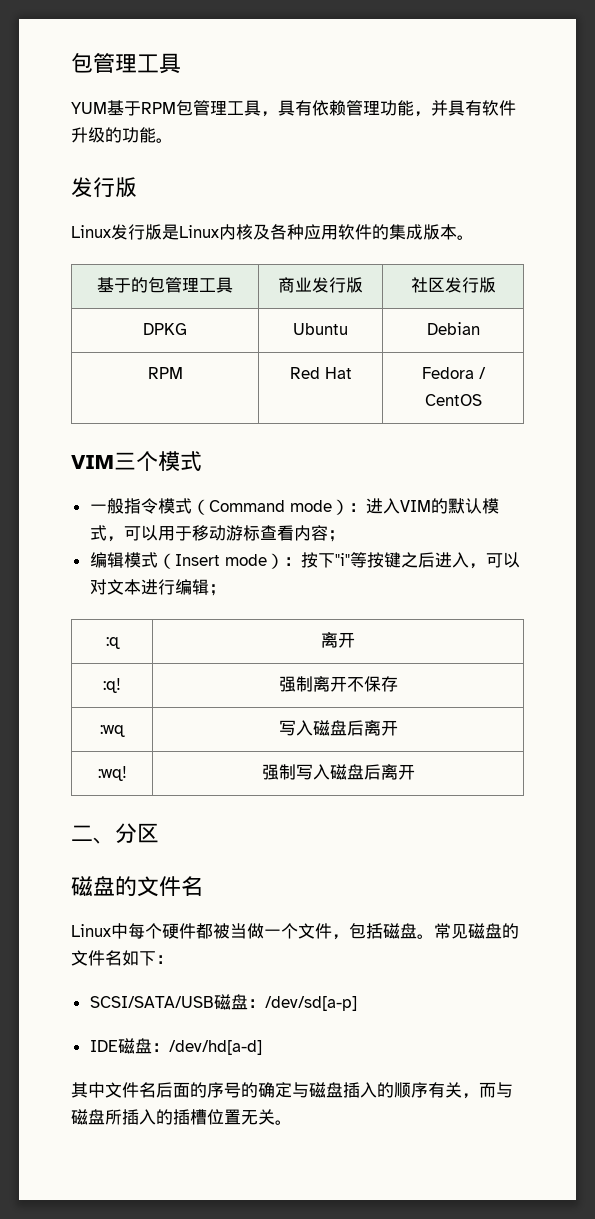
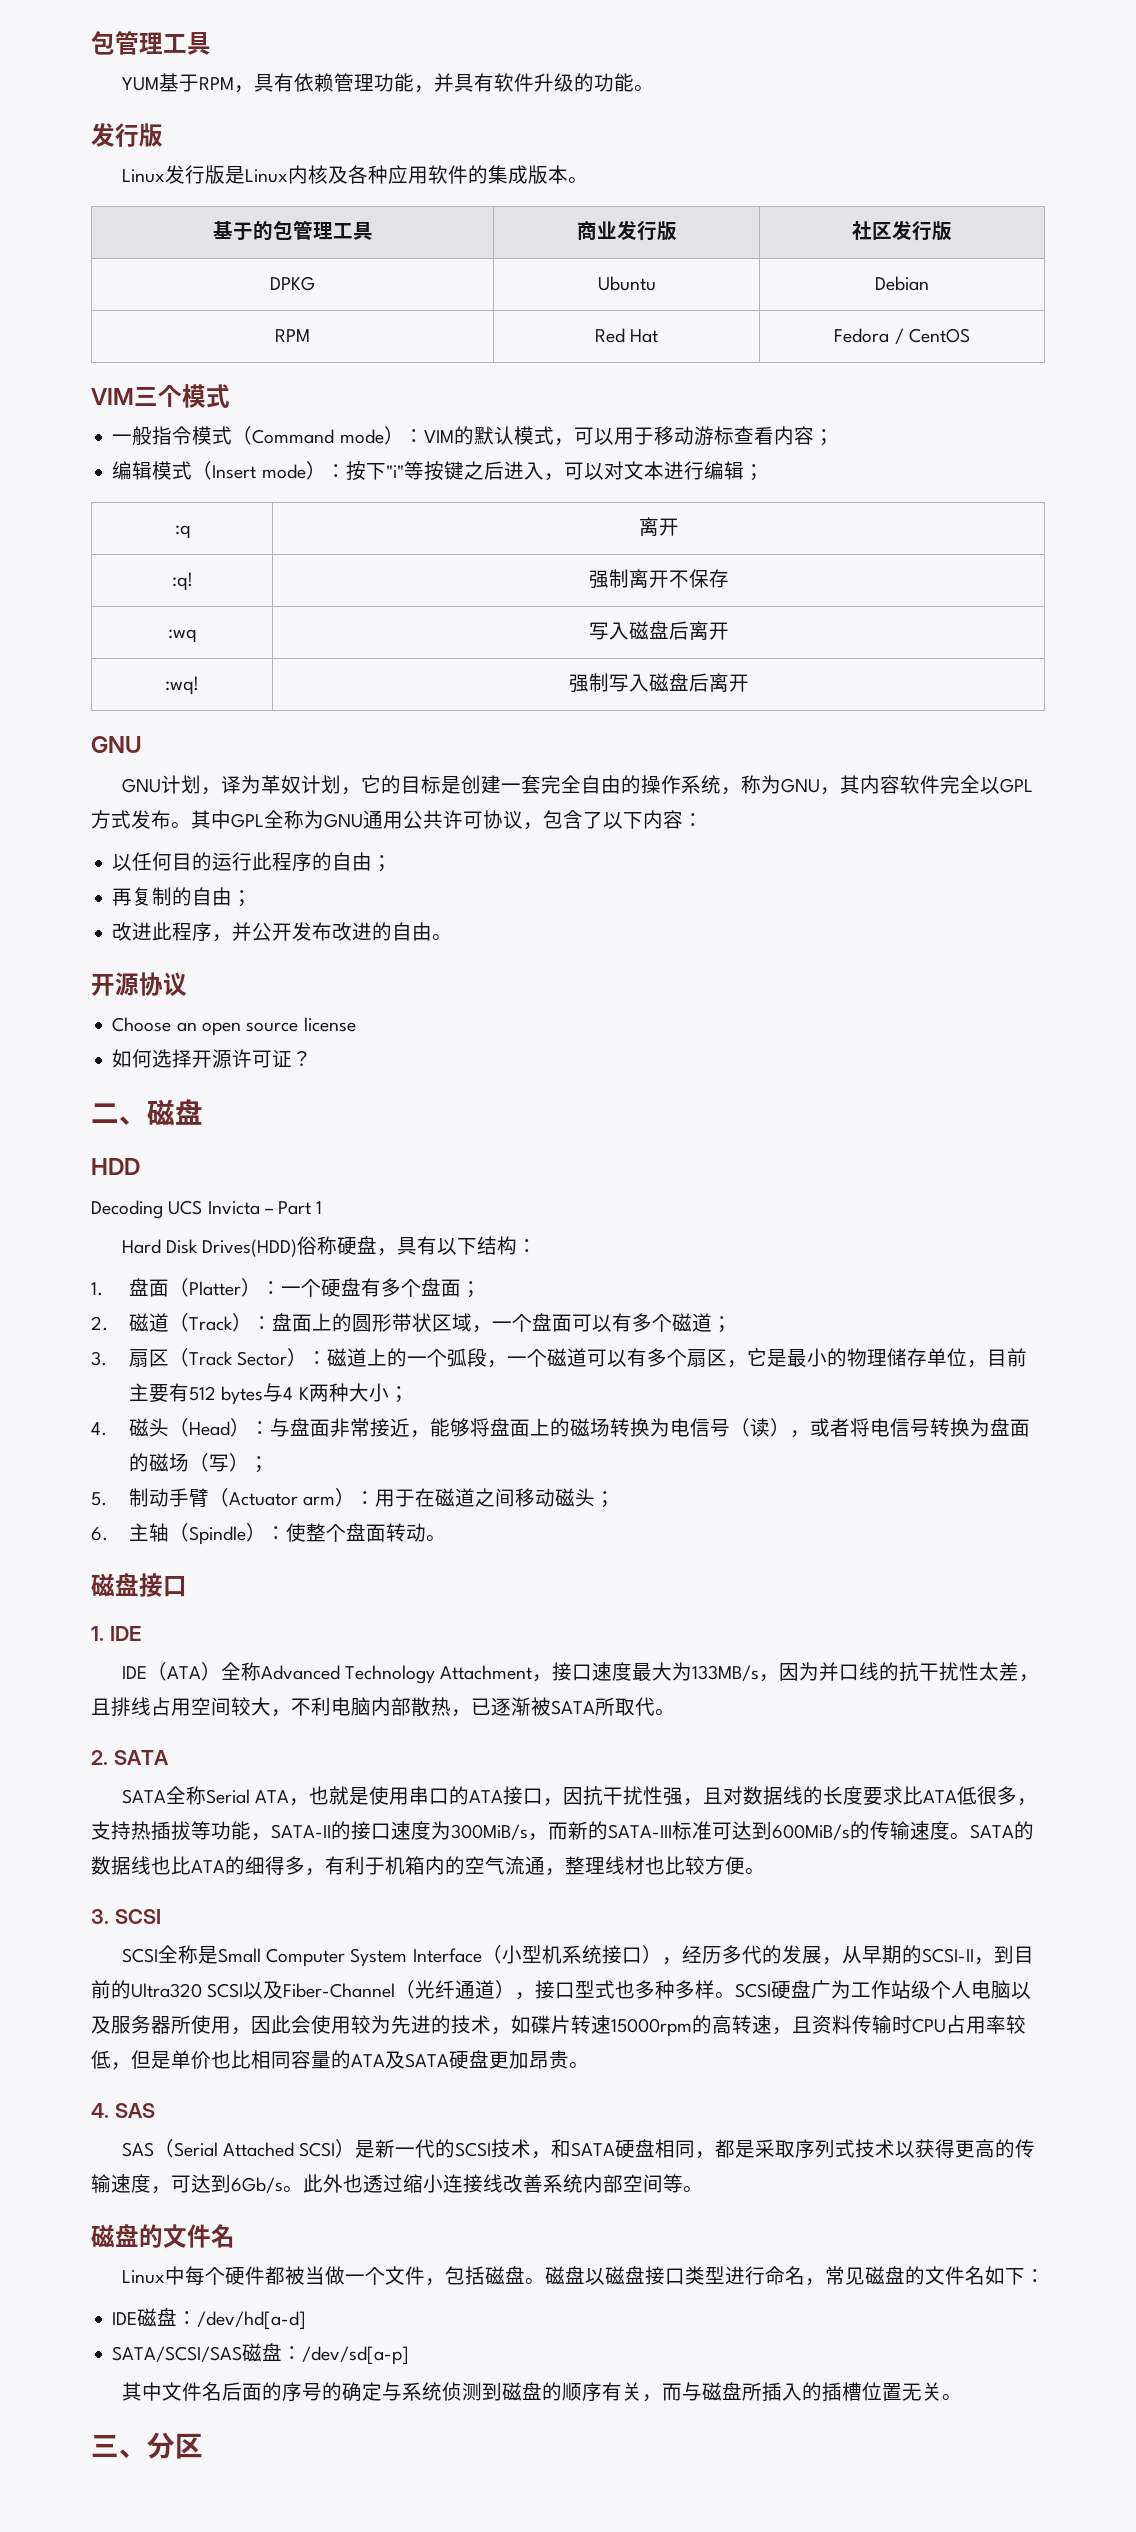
- YUM基于RPM包管理工具，具有依赖管理功能，并具有软件升级的功能。
+ YUM基于RPM，具有依赖管理功能，并具有软件升级的功能。
- 一般指令模式（Command mode）：进入VIM的默认模式，可以用于移动游标查看内容；
+ 一般指令模式（Command mode）：VIM的默认模式，可以用于移动游标查看内容；
  :wq! | 强制写入磁盘后离开
- 二、分区
+ GNU
+ GNU计划，译为革奴计划，它的目标是创建一套完全自由的操作系统，称为GNU，其内容软件完全以GPL方式发布。其中GPL全称为GNU通用公共许可协议，包含了以下内容：
+ 以任何目的运行此程序的自由；
+ 再复制的自由；
+ 改进此程序，并公开发布改进的自由。
+ 开源协议
+ Choose an open source license
+ 如何选择开源许可证？
+ 二、磁盘
+ HDD
+ Decoding UCS Invicta – Part 1
+ Hard Disk Drives(HDD)俗称硬盘，具有以下结构：
+ 1.盘面（Platter）：一个硬盘有多个盘面；
+ 2.磁道（Track）：盘面上的圆形带状区域，一个盘面可以有多个磁道；
+ 3.扇区（Track Sector）：磁道上的一个弧段，一个磁道可以有多个扇区，它是最小的物理储存单位，目前主要有512 bytes与4 K两种大小；
+ 4.磁头（Head）：与盘面非常接近，能够将盘面上的磁场转换为电信号（读），或者将电信号转换为盘面的磁场（写）；
+ 5.制动手臂（Actuator arm）：用于在磁道之间移动磁头；
+ 6.主轴（Spindle）：使整个盘面转动。
+ 磁盘接口
+ 1. IDE
+ IDE（ATA）全称Advanced Technology Attachment，接口速度最大为133MB/s，因为并口线的抗干扰性太差，且排线占用空间较大，不利电脑内部散热，已逐渐被SATA所取代。
+ 2. SATA
+ SATA全称Serial ATA，也就是使用串口的ATA接口，因抗干扰性强，且对数据线的长度要求比ATA低很多，支持热插拔等功能，SATA-II的接口速度为300MiB/s，而新的SATA-III标准可达到600MiB/s的传输速度。SATA的数据线也比ATA的细得多，有利于机箱内的空气流通，整理线材也比较方便。
+ 3. SCSI
+ SCSI全称是Small Computer System Interface（小型机系统接口），经历多代的发展，从早期的SCSI-II，到目前的Ultra320 SCSI以及Fiber-Channel（光纤通道），接口型式也多种多样。SCSI硬盘广为工作站级个人电脑以及服务器所使用，因此会使用较为先进的技术，如碟片转速15000rpm的高转速，且资料传输时CPU占用率较低，但是单价也比相同容量的ATA及SATA硬盘更加昂贵。
+ 4. SAS
+ SAS（Serial Attached SCSI）是新一代的SCSI技术，和SATA硬盘相同，都是采取序列式技术以获得更高的传输速度，可达到6Gb/s。此外也透过缩小连接线改善系统内部空间等。
- 常见磁盘的文件名如下：
+ 磁盘以磁盘接口类型进行命名，常见磁盘的文件名如下：
- SCSI/SATA/USB磁盘：/dev/sd[a-p]
+ SATA/SCSI/SAS磁盘：/dev/sd[a-p]
- 其中文件名后面的序号的确定与磁盘插入的顺序有关，而与磁盘所插入的插槽位置无关。
+ 其中文件名后面的序号的确定与系统侦测到磁盘的顺序有关，而与磁盘所插入的插槽位置无关。
+ 三、分区

